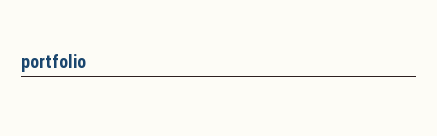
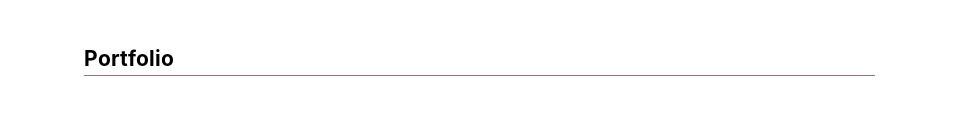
- portfolio
+ Portfolio

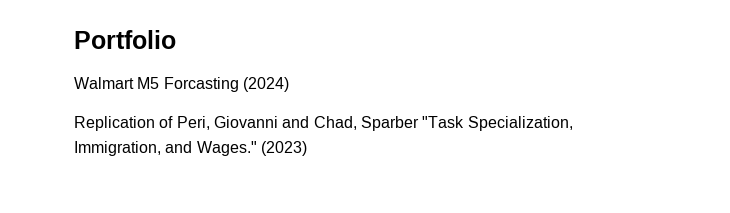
+ Walmart M5 Forcasting (2024)
+ Replication of Peri, Giovanni and Chad, Sparber "Task Specialization, Immigration, and Wages." (2023)

